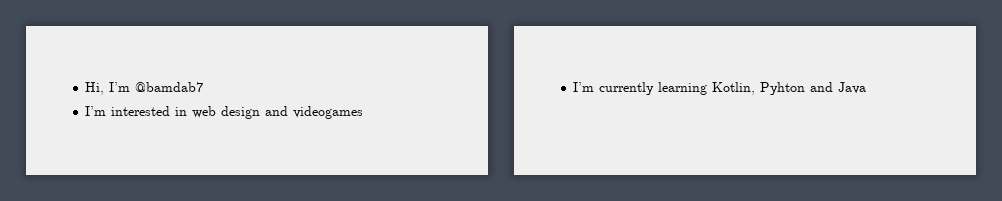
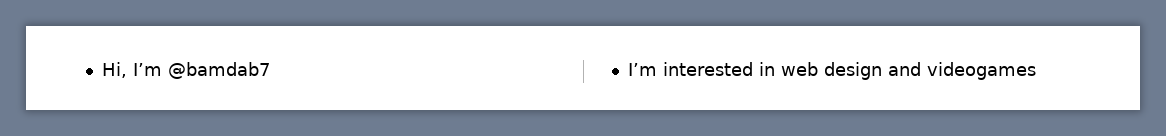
- I’m currently learning Kotlin, Pyhton and Java

